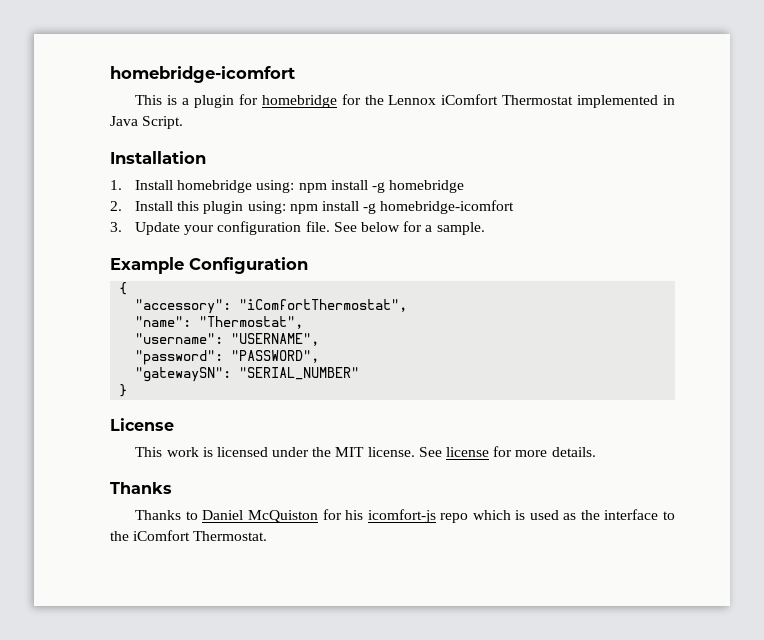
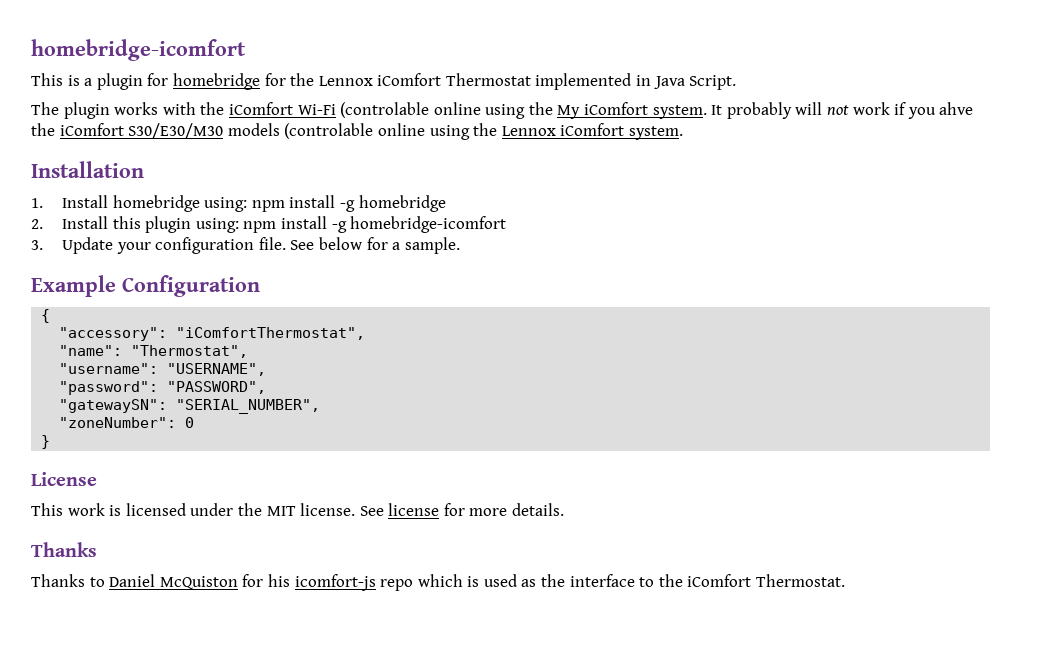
+ The plugin works with the iComfort Wi-Fi (controlable online using the My iComfort system. It probably will not work if you ahve the iComfort S30/E30/M30 models (controlable online using the Lennox iComfort system.
- "gatewaySN": "SERIAL_NUMBER"
+ "gatewaySN": "SERIAL_NUMBER",
+ "zoneNumber": 0

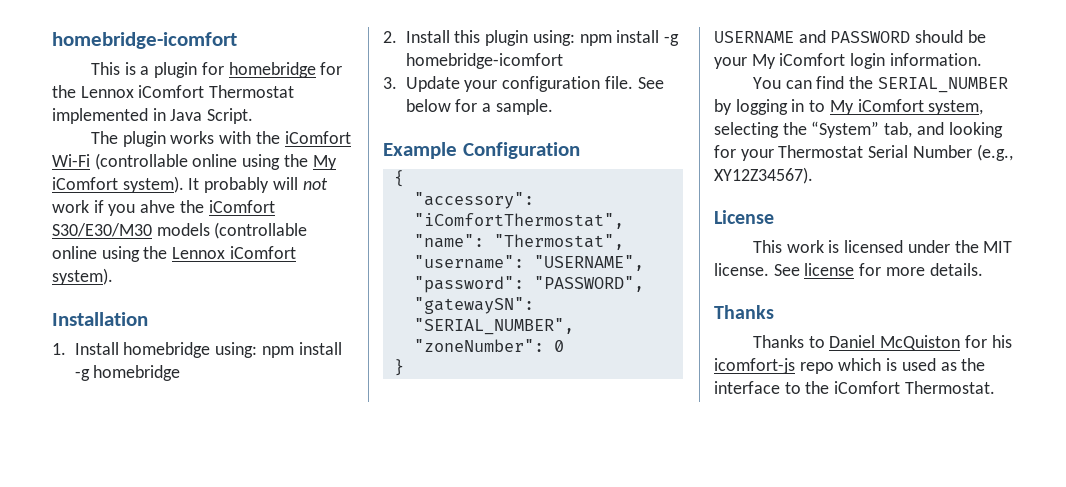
- The plugin works with the iComfort Wi-Fi (controlable online using the My iComfort system.
+ The plugin works with the iComfort Wi-Fi (controllable online using the My iComfort system).
- It probably will not work if you ahve the iComfort S30/E30/M30 models (controlable online using the Lennox iComfort system.
+ It probably will not work if you ahve the iComfort S30/E30/M30 models (controllable online using the Lennox iComfort system).
+ USERNAME and PASSWORD should be your My iComfort login information.
+ You can find the SERIAL_NUMBER by logging in to My iComfort system, selecting the “System” tab, and looking for your Thermostat Serial Number (e.g., XY12Z34567).

